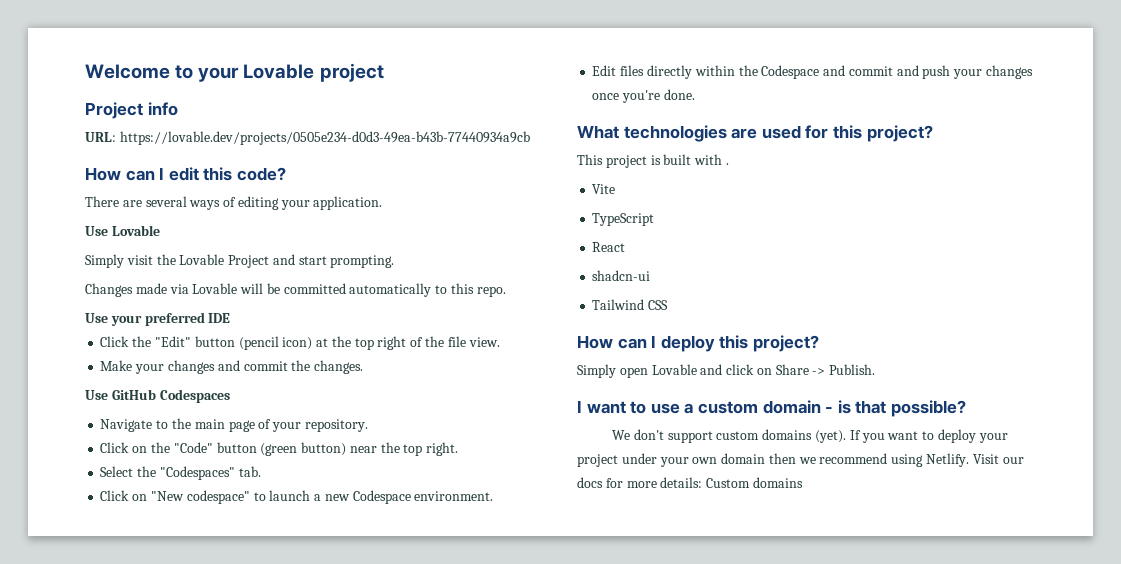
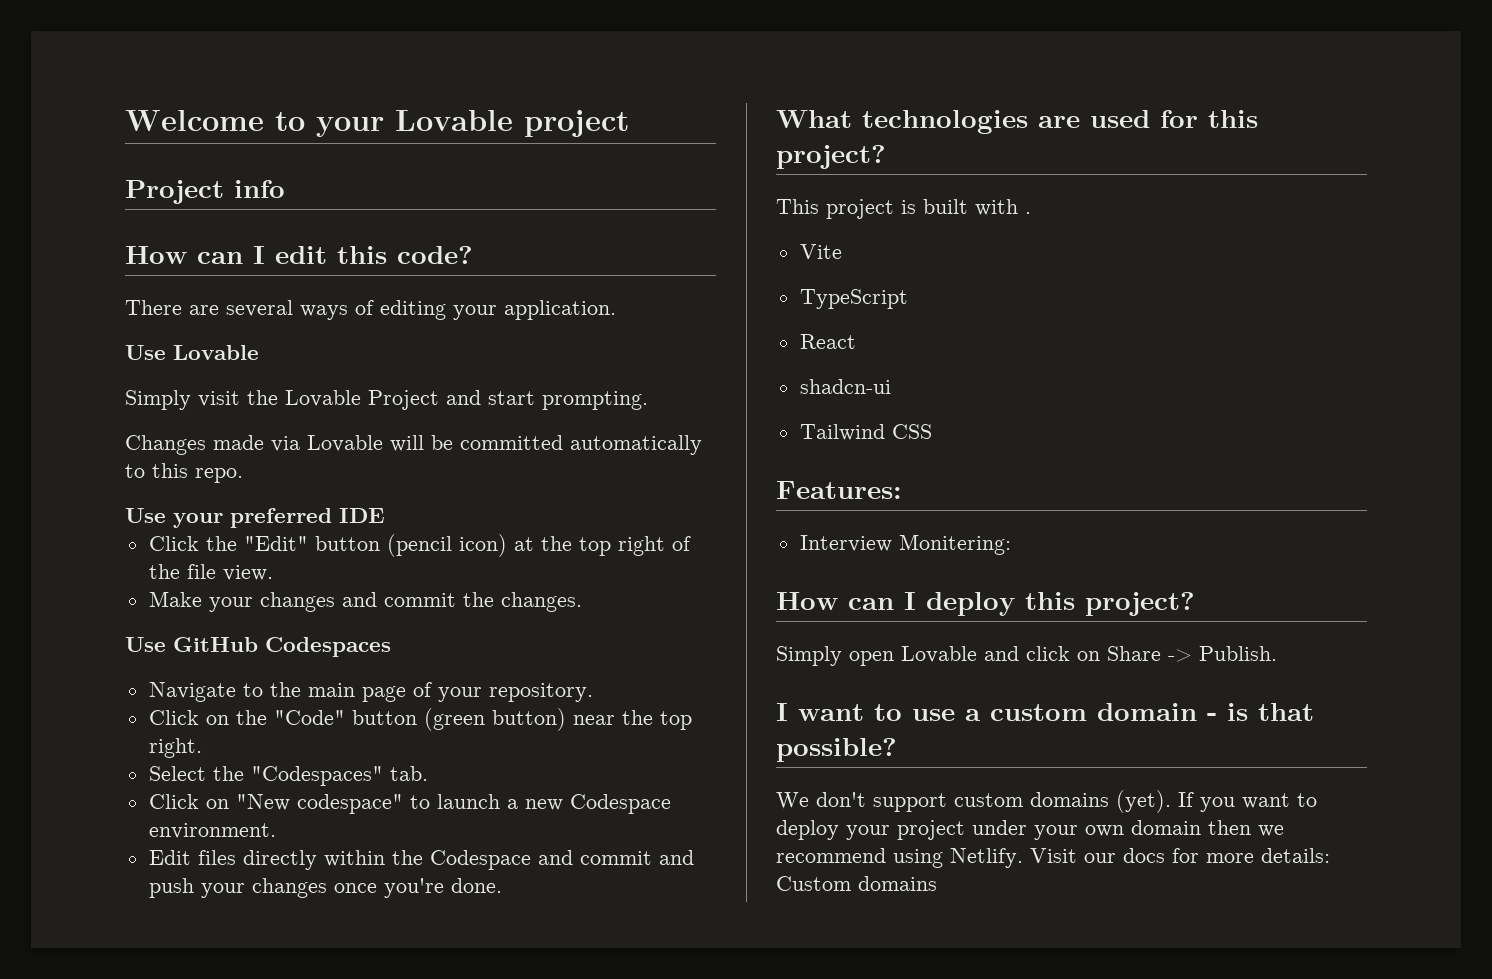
- URL: https://lovable.dev/projects/0505e234-d0d3-49ea-b43b-77440934a9cb
+ Features:
+ Interview Monitering:

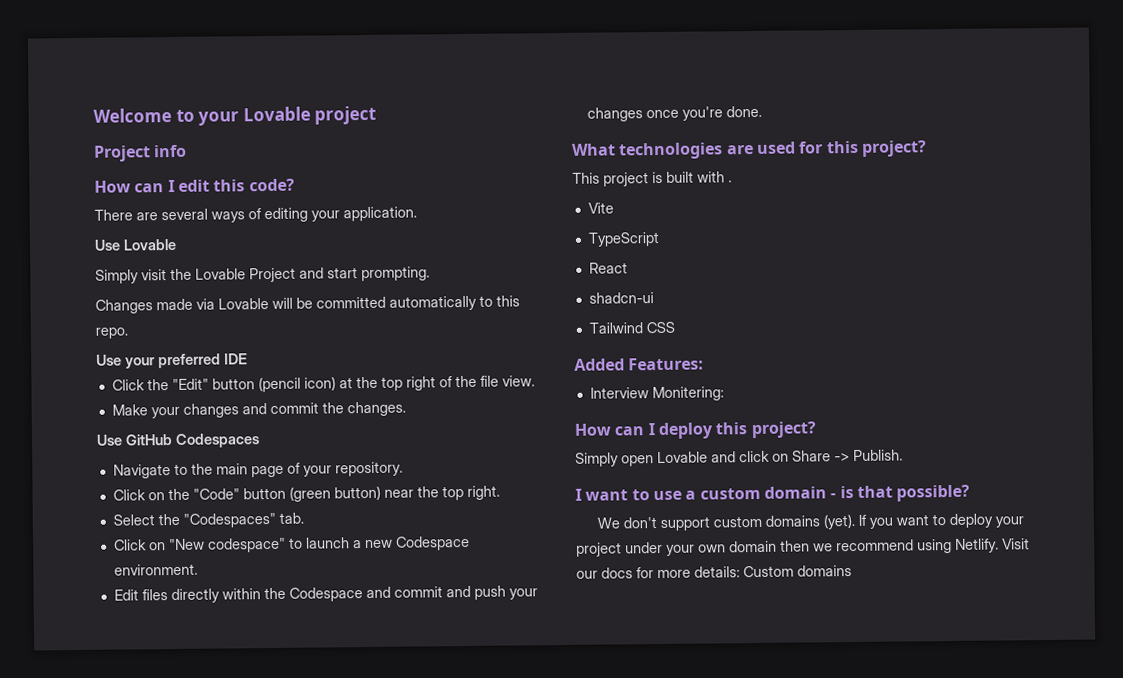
- Features:
+ Added Features:

